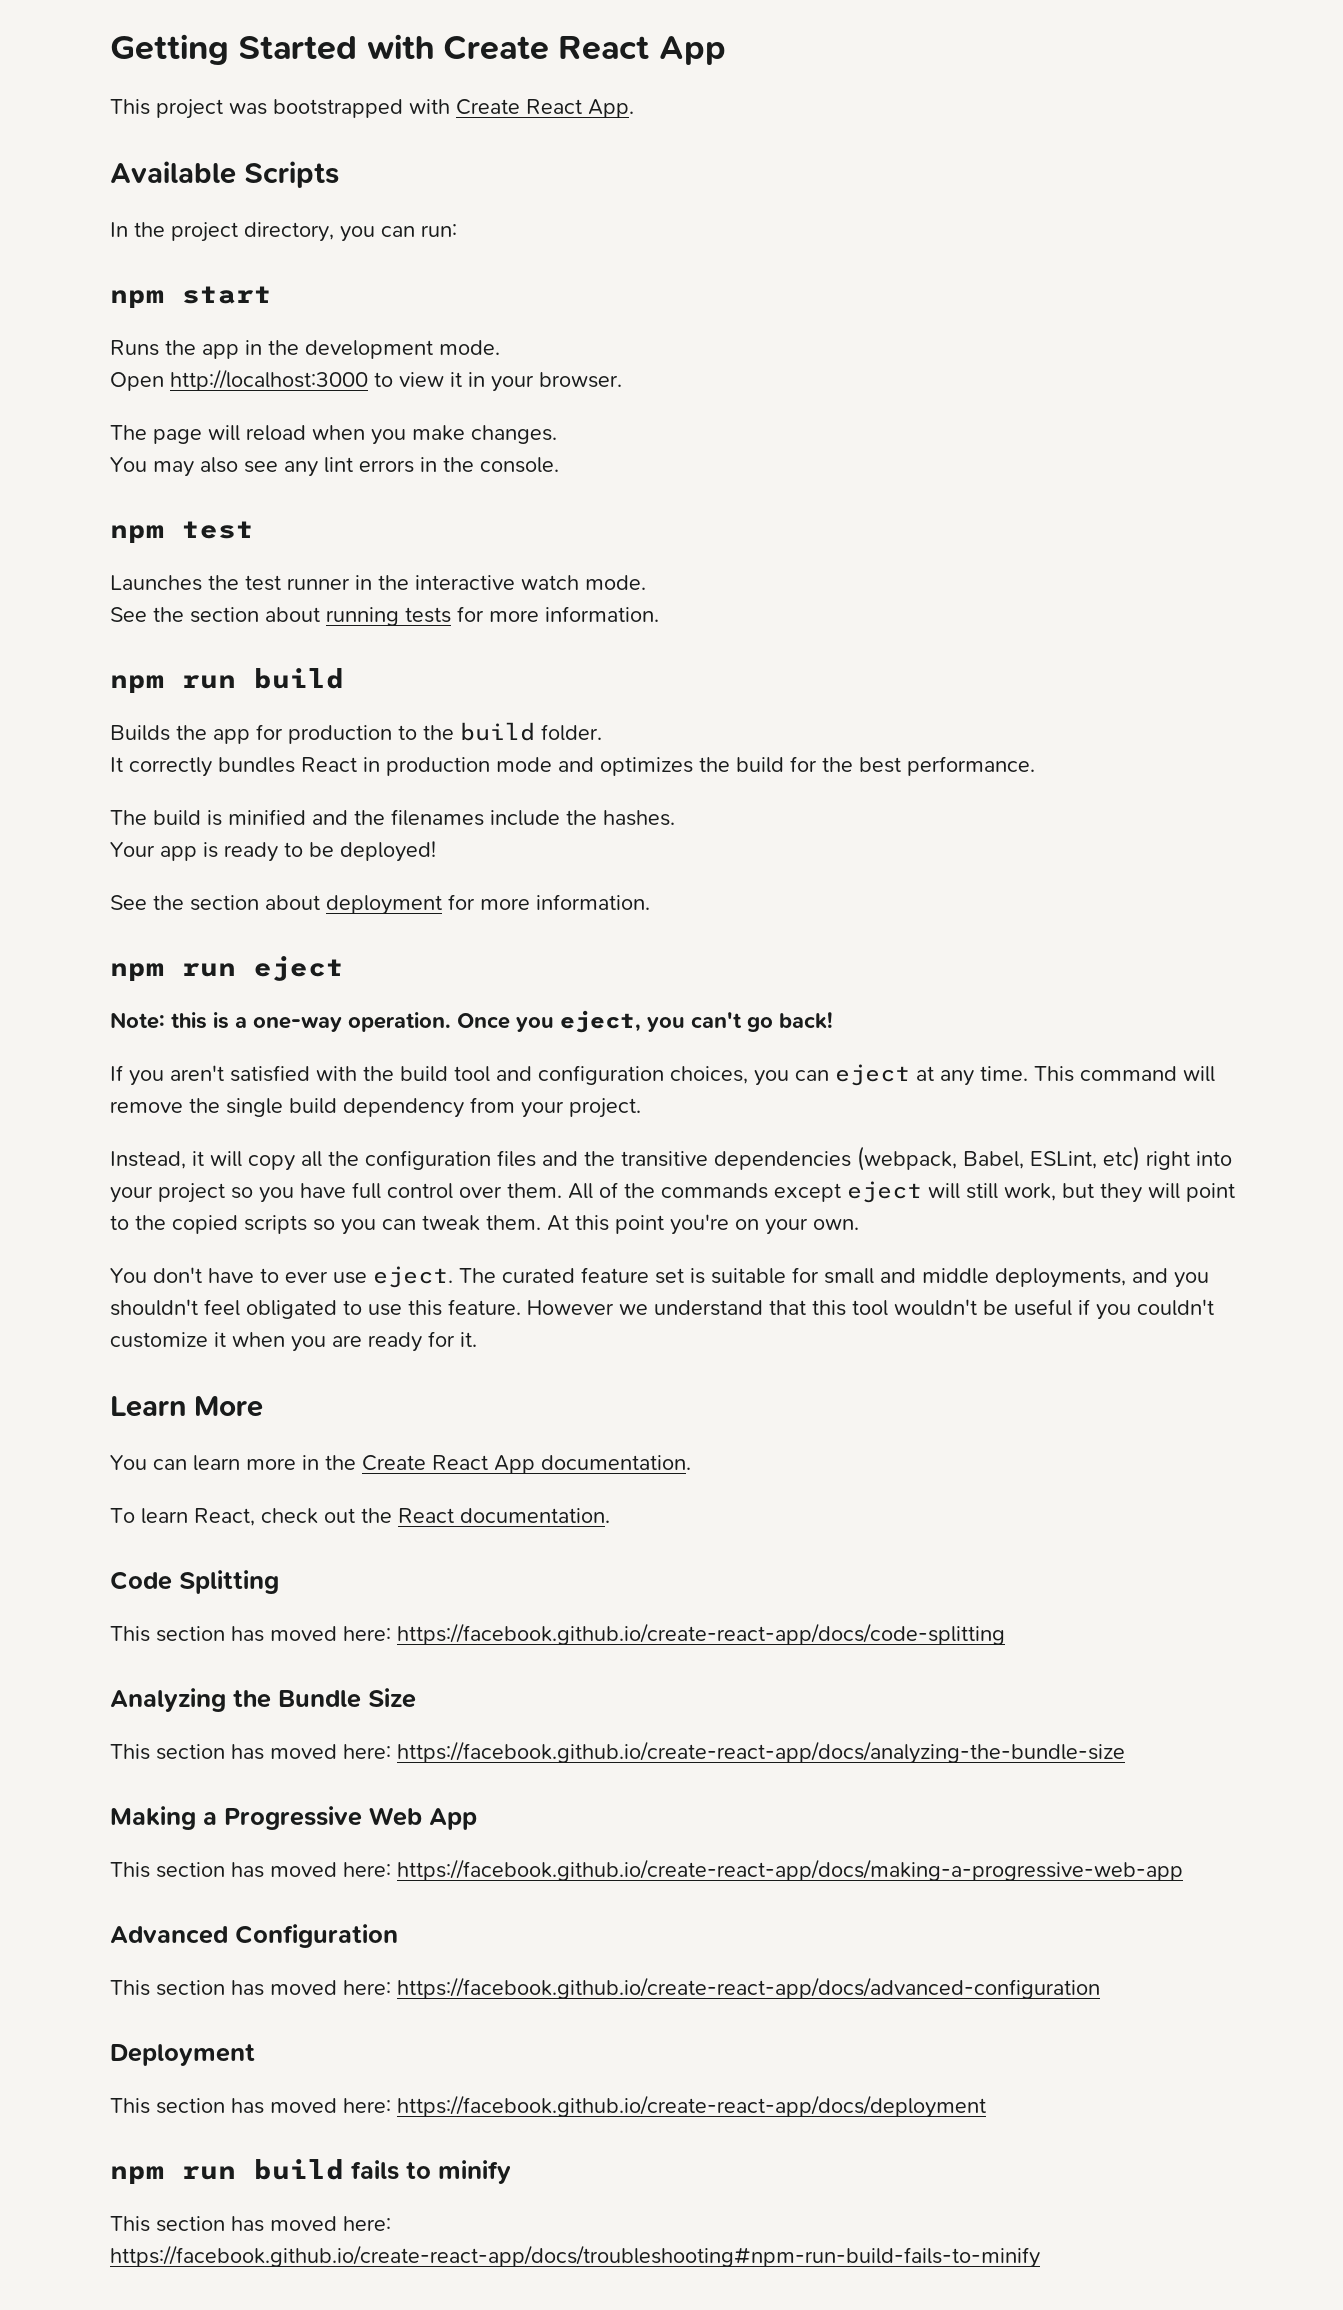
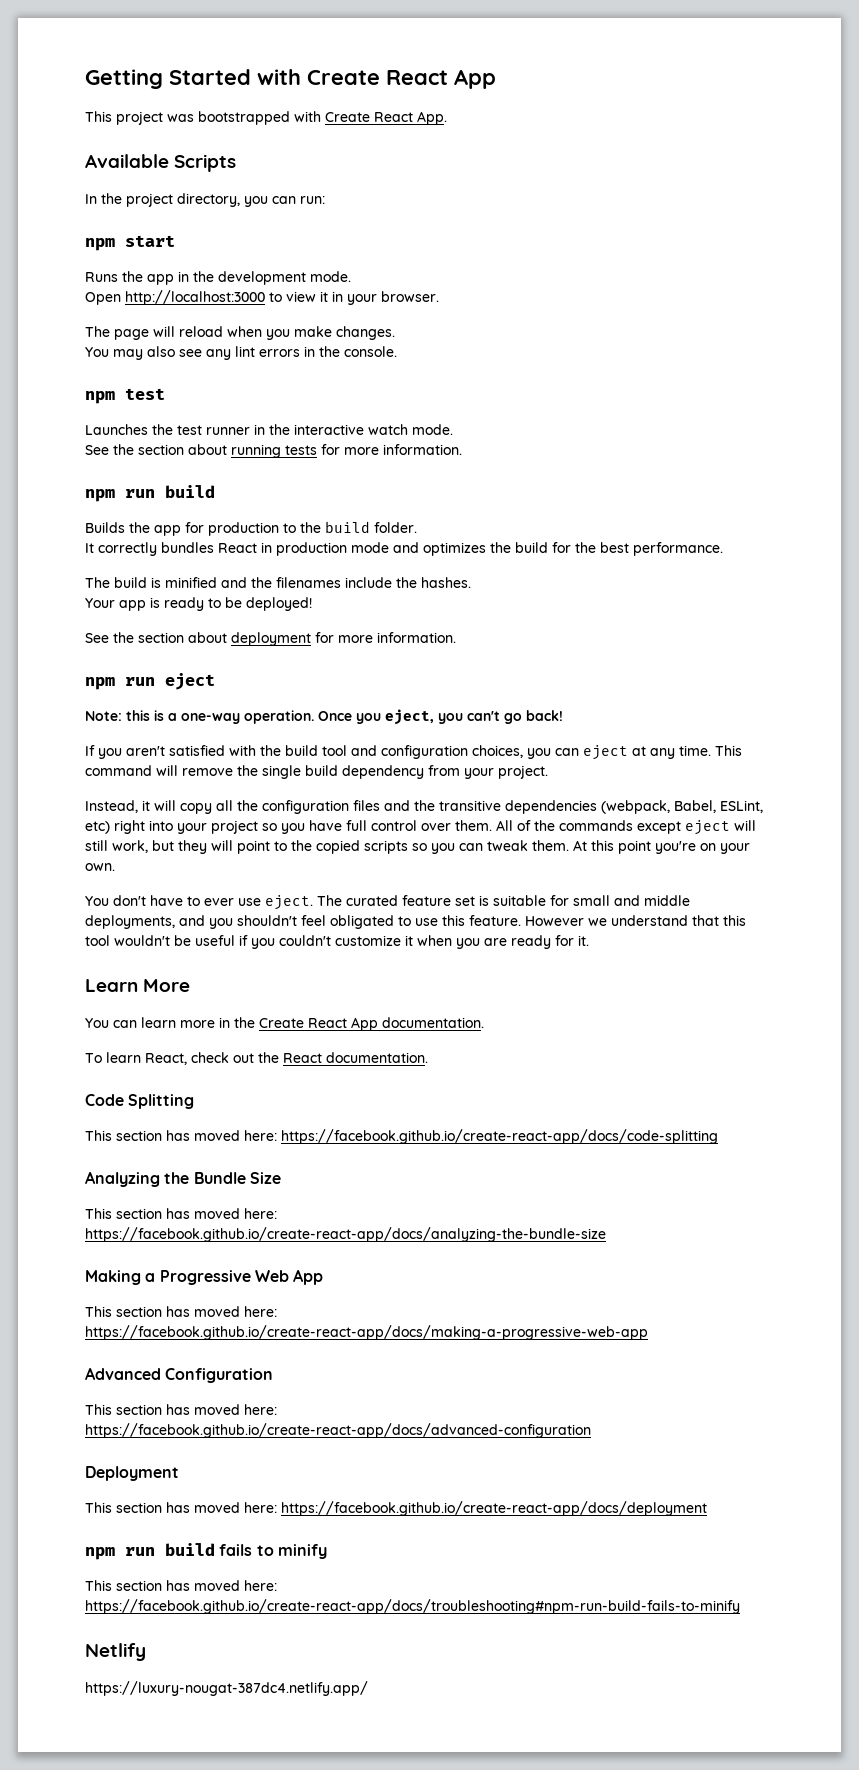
+ Netlify
+ https://luxury-nougat-387dc4.netlify.app/

